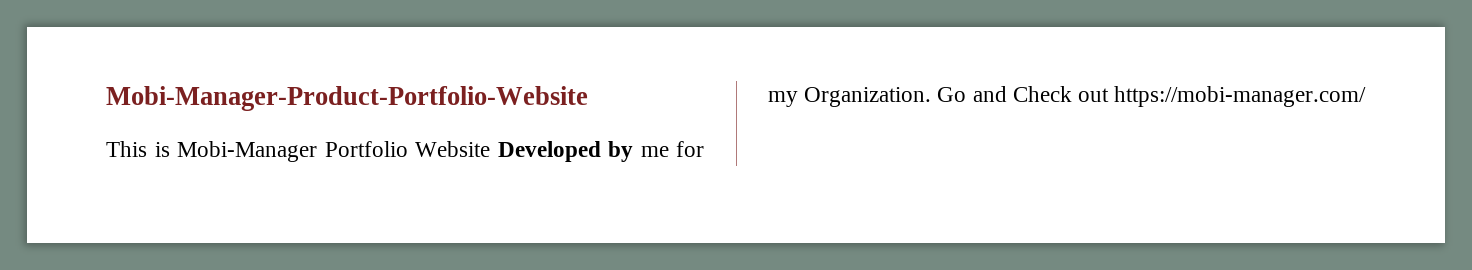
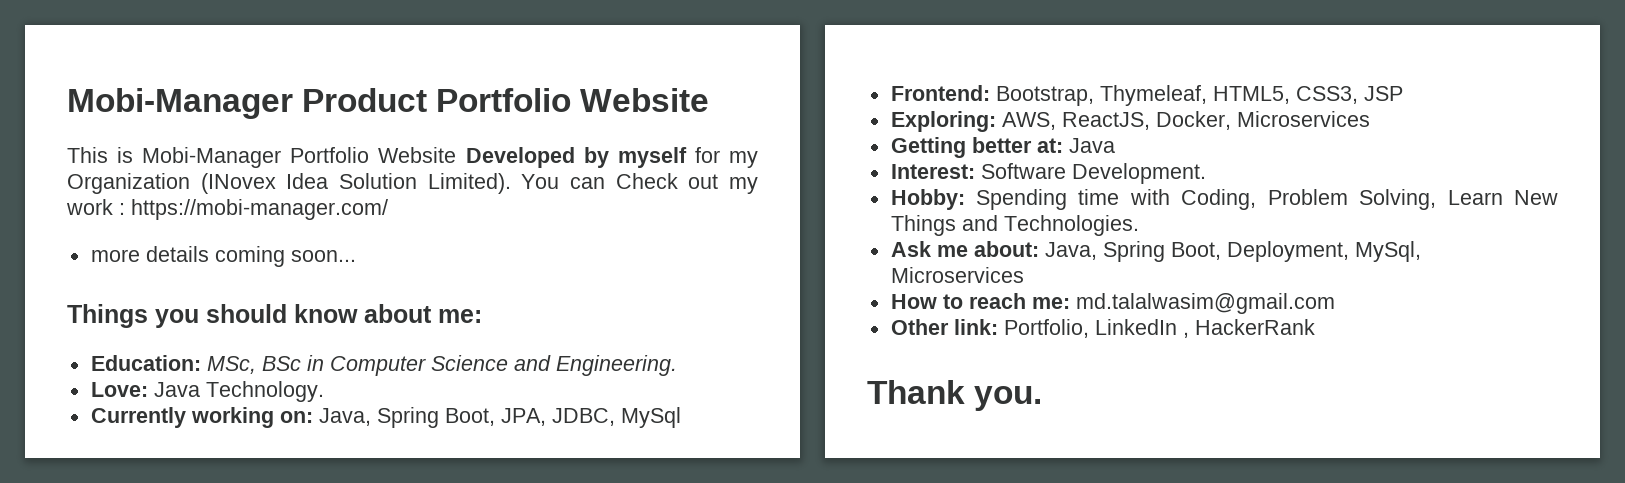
- Mobi-Manager-Product-Portfolio-Website
+ Mobi-Manager Product Portfolio Website
- This is Mobi-Manager Portfolio Website Developed by me for my Organization. Go and Check out https://mobi-manager.com/
+ This is Mobi-Manager Portfolio Website Developed by myself for my Organization (INovex Idea Solution Limited). You can Check out my work : https://mobi-manager.com/
+ more details coming soon...
+ Things you should know about me:
+ Education: MSc, BSc in Computer Science and Engineering.
+ Love: Java Technology.
+ Currently working on: Java, Spring Boot, JPA, JDBC, MySql
+ Frontend: Bootstrap, Thymeleaf, HTML5, CSS3, JSP
+ Exploring: AWS, ReactJS, Docker, Microservices
+ Getting better at: Java
+ Interest: Software Development.
+ Hobby: Spending time with Coding, Problem Solving, Learn New Things and Technologies.
+ Ask me about: Java, Spring Boot, Deployment, MySql, Microservices
+ How to reach me: md.talalwasim@gmail.com
+ Other link: Portfolio, LinkedIn , HackerRank
+ Thank you.

